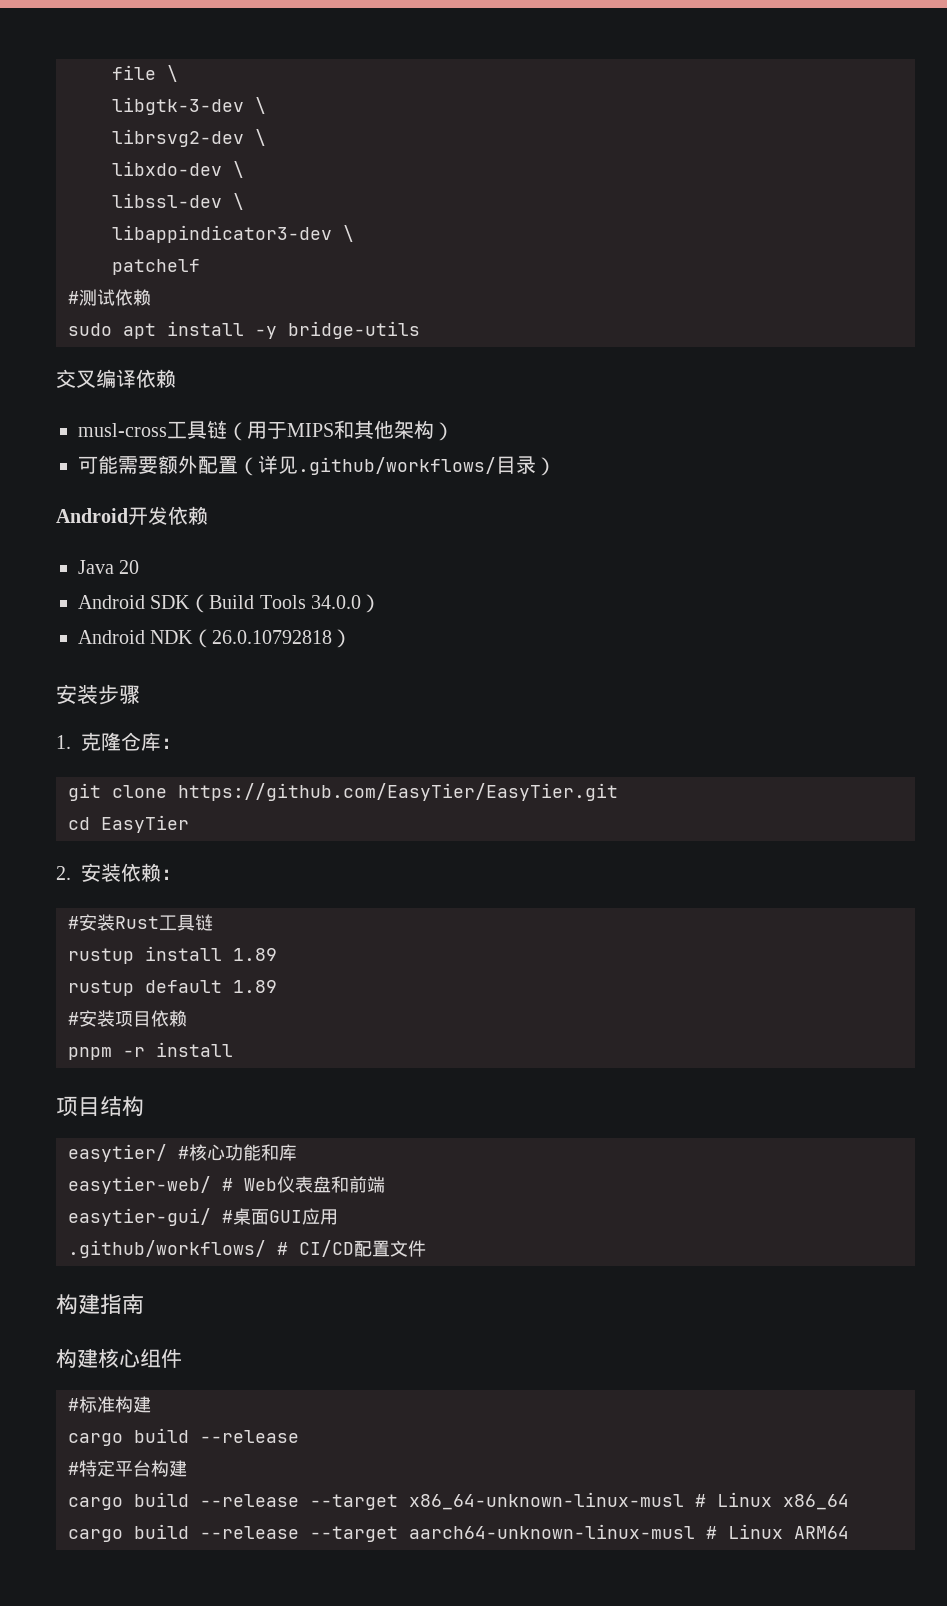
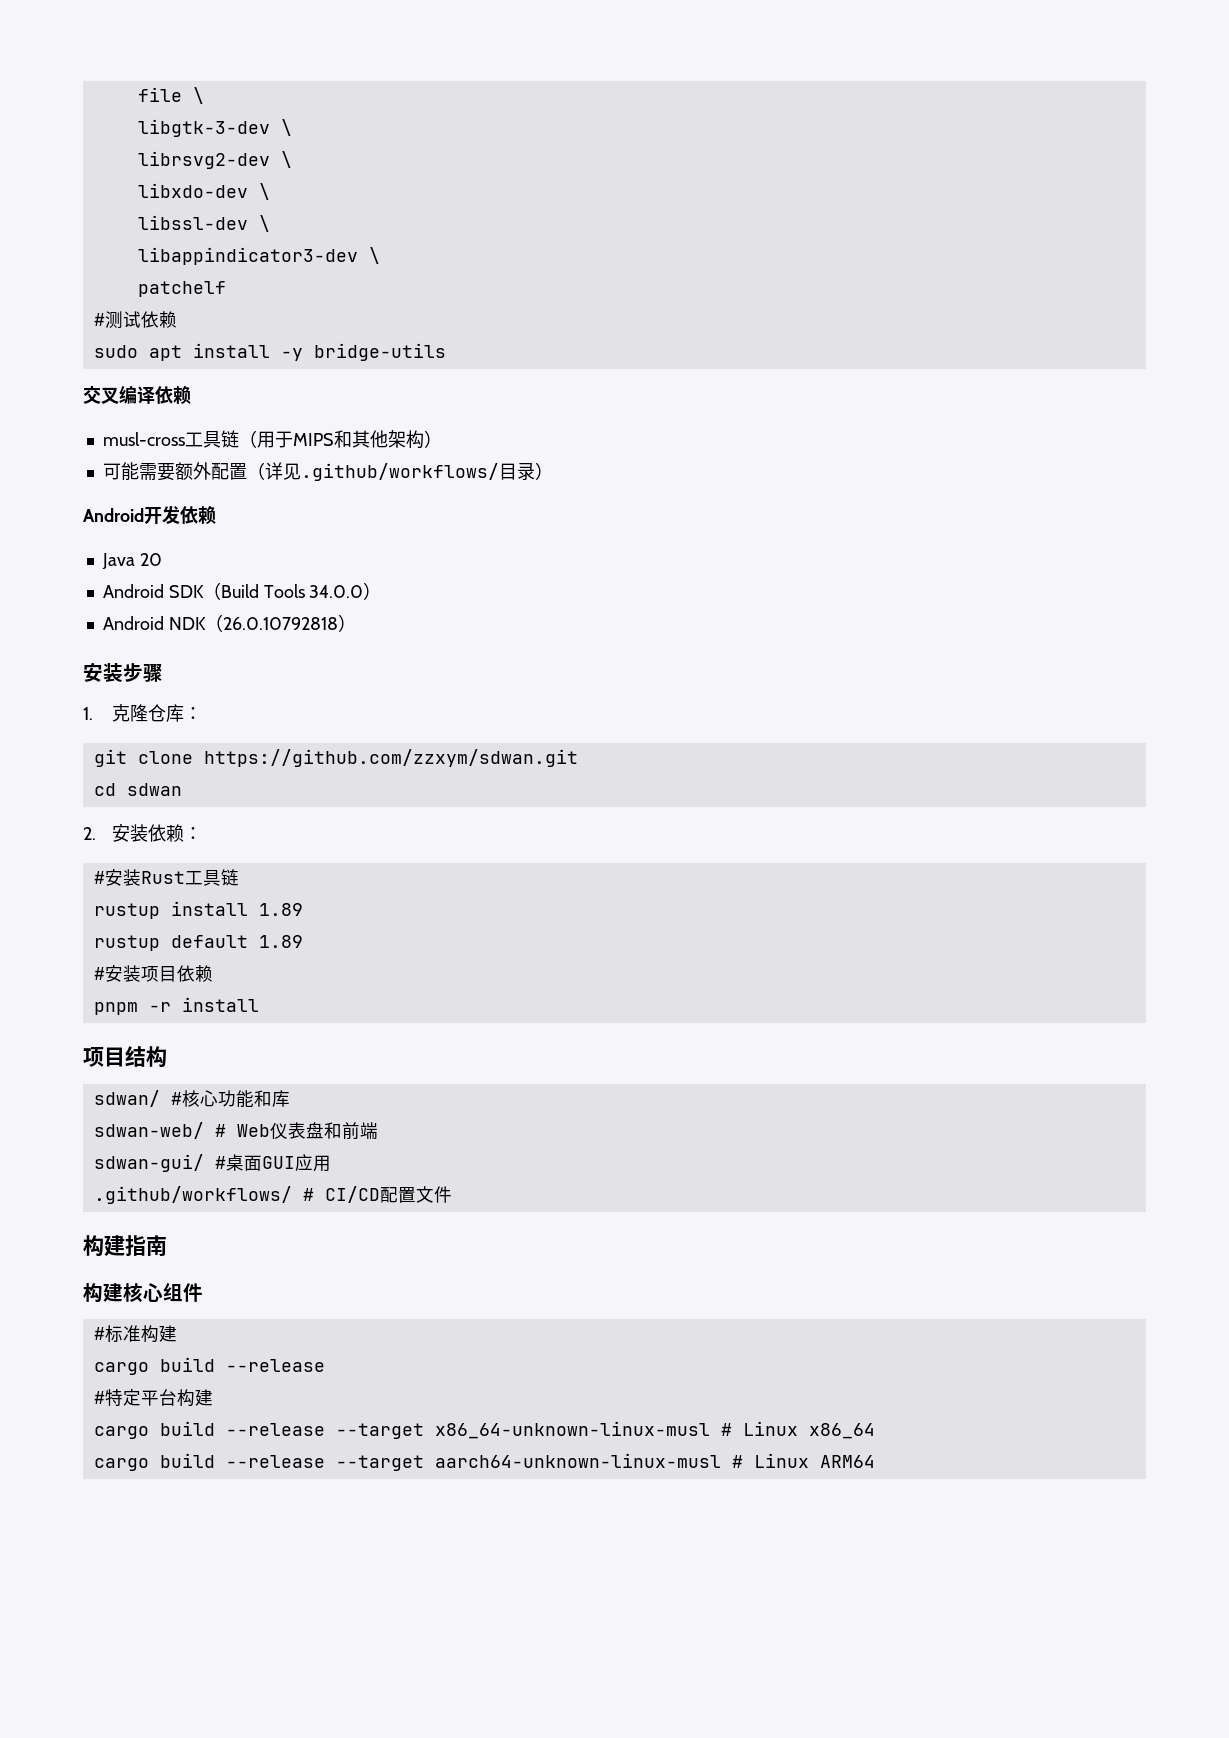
- git clone https://github.com/EasyTier/EasyTier.git
+ git clone https://github.com/zzxym/sdwan.git
- cd EasyTier
+ cd sdwan
- easytier/ #核心功能和库
+ sdwan/ #核心功能和库
- easytier-web/ # Web仪表盘和前端
+ sdwan-web/ # Web仪表盘和前端
- easytier-gui/ #桌面GUI应用
+ sdwan-gui/ #桌面GUI应用

